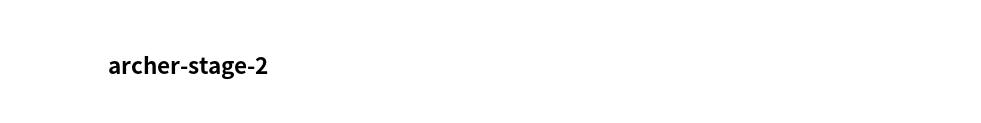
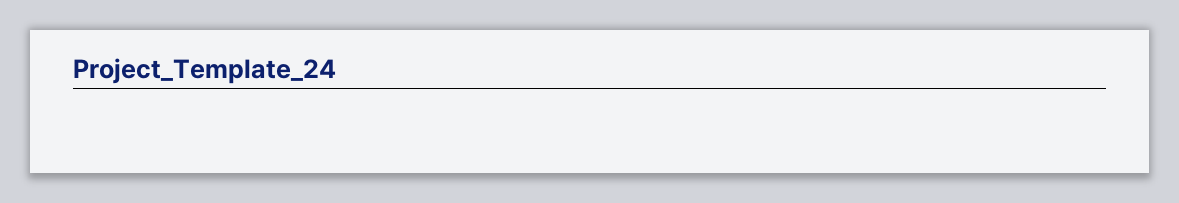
- archer-stage-2
+ Project_Template_24

